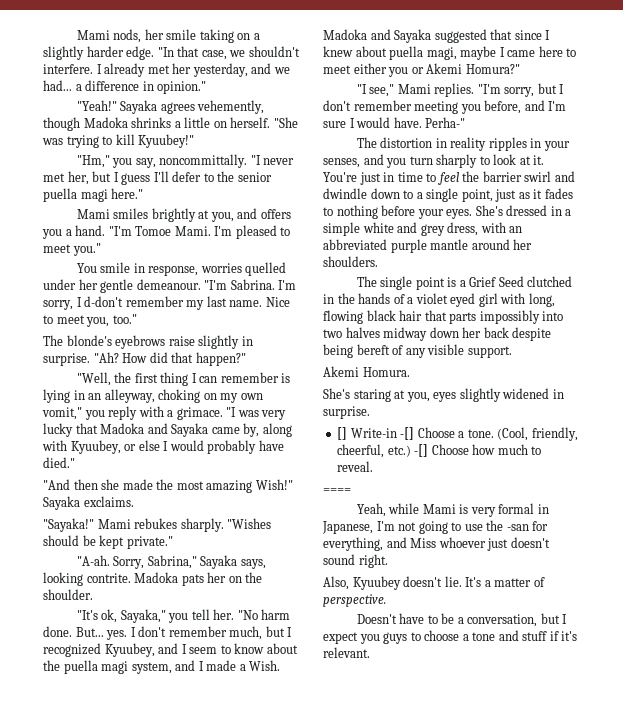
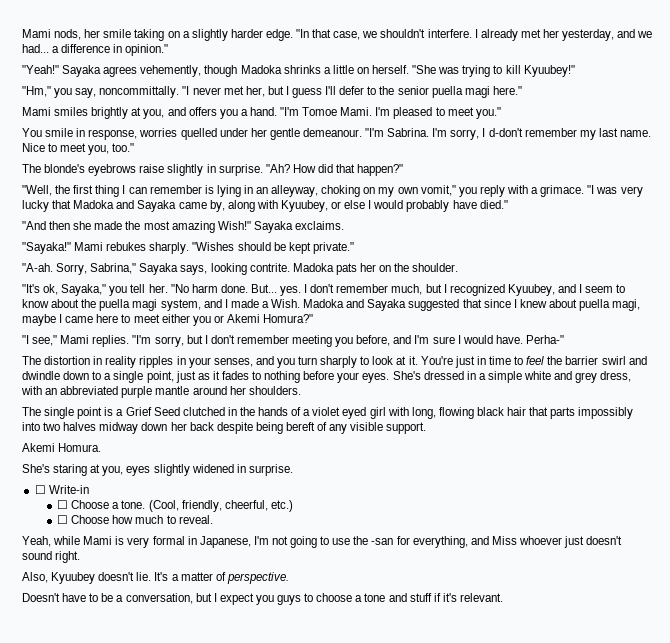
- [] Write-in -[] Choose a tone.
+ ☐ Write-in
+ ☐ Choose a tone.
- (Cool, friendly, cheerful, etc.) -[] Choose how much to reveal.
+ (Cool, friendly, cheerful, etc.)
+ ☐ Choose how much to reveal.
- ====

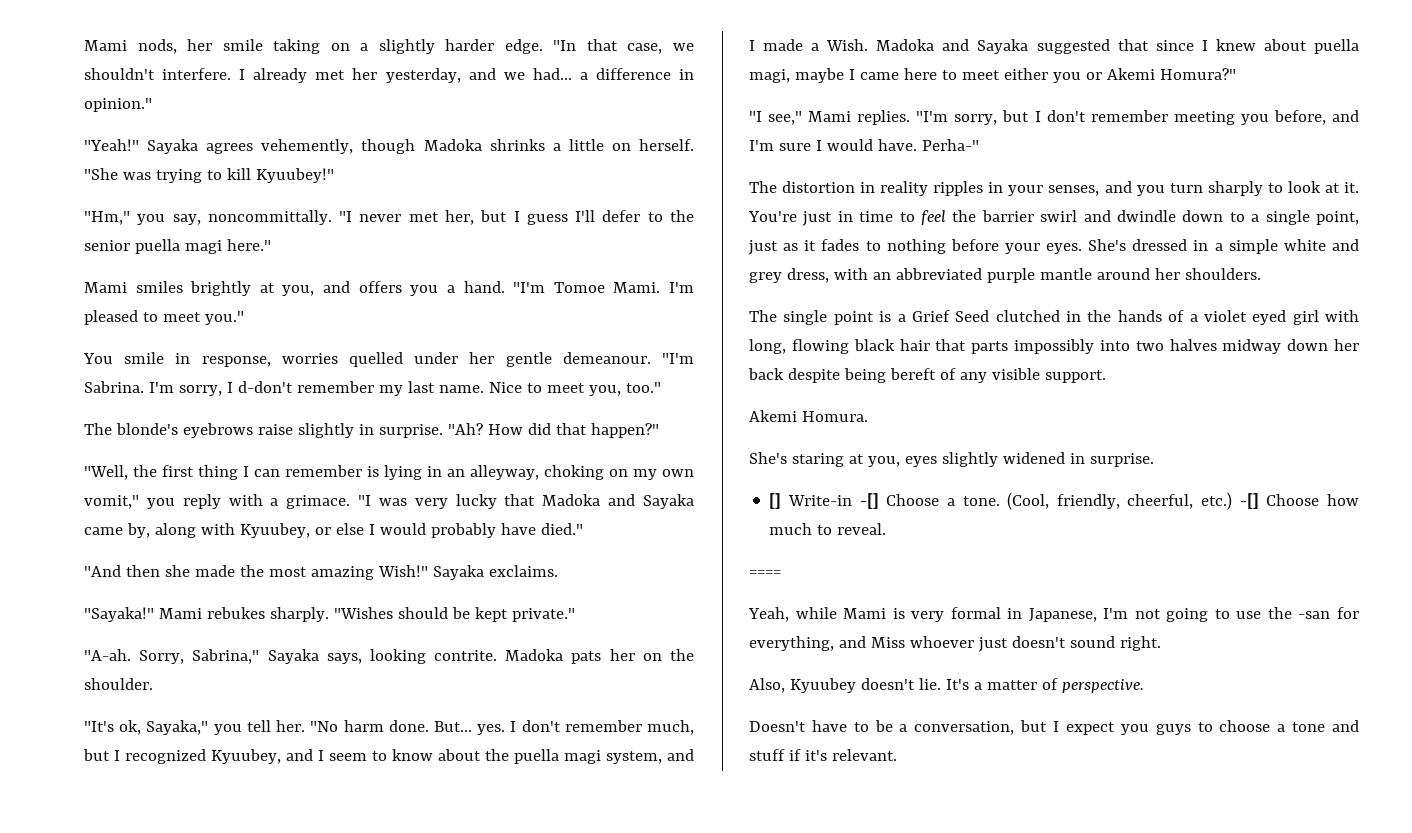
- ☐ Write-in
- ☐ Choose a tone.
+ [] Write-in -[] Choose a tone.
- (Cool, friendly, cheerful, etc.)
- ☐ Choose how much to reveal.
+ (Cool, friendly, cheerful, etc.) -[] Choose how much to reveal.
+ ====

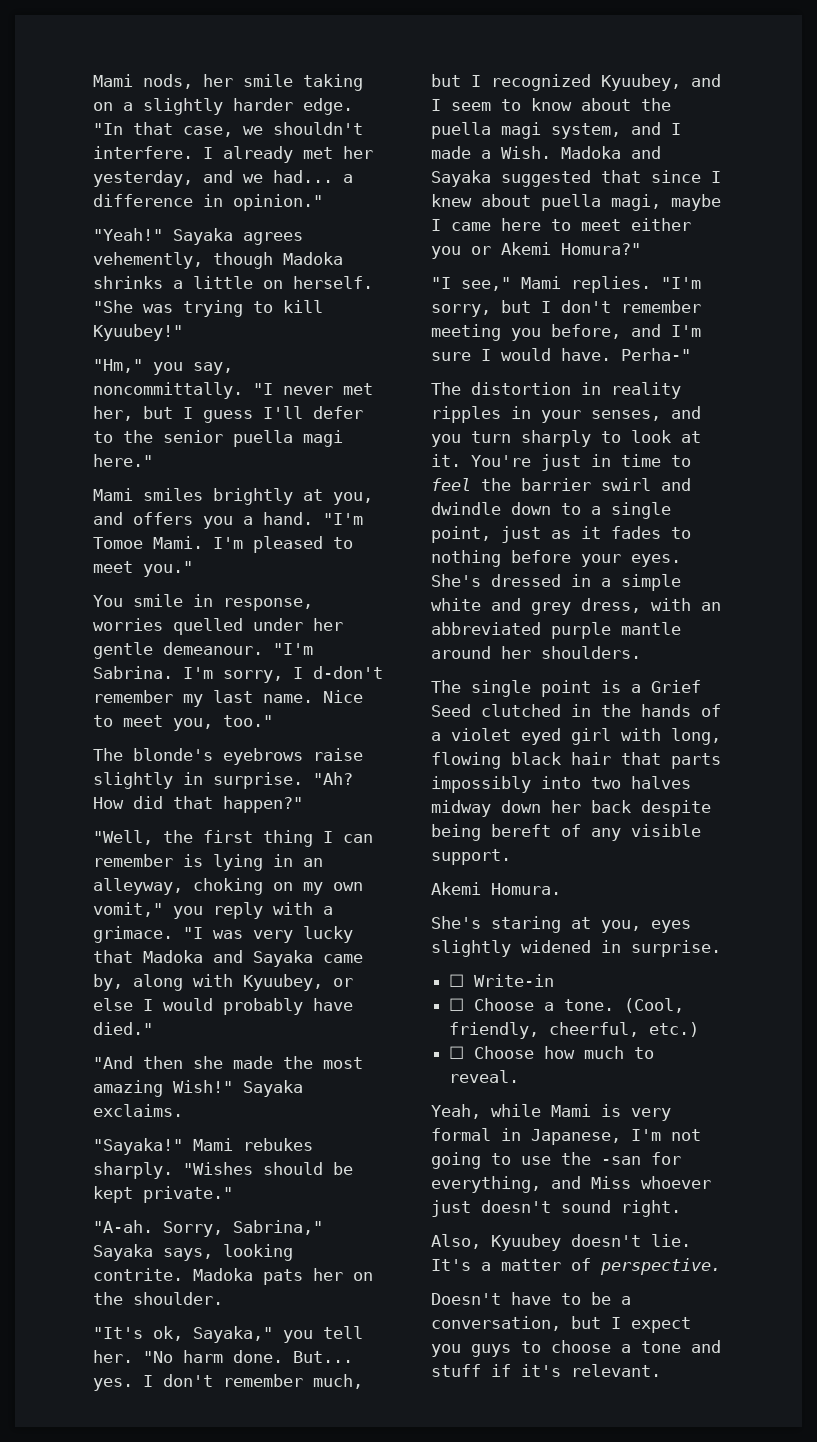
- [] Write-in -[] Choose a tone.
+ ☐ Write-in
+ ☐ Choose a tone.
- (Cool, friendly, cheerful, etc.) -[] Choose how much to reveal.
+ (Cool, friendly, cheerful, etc.)
+ ☐ Choose how much to reveal.
- ====

